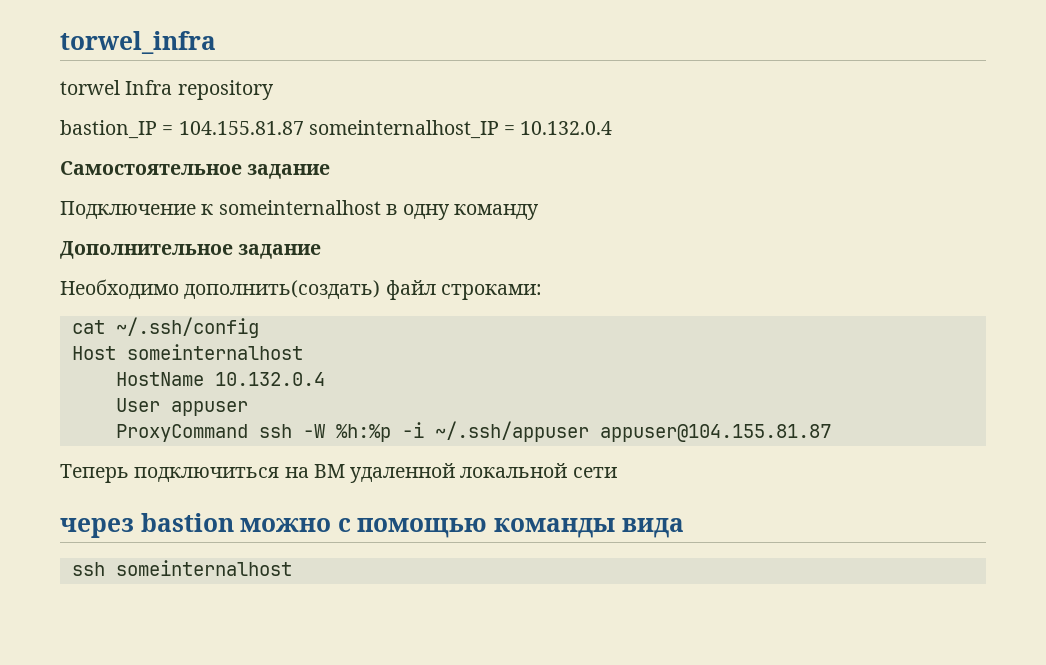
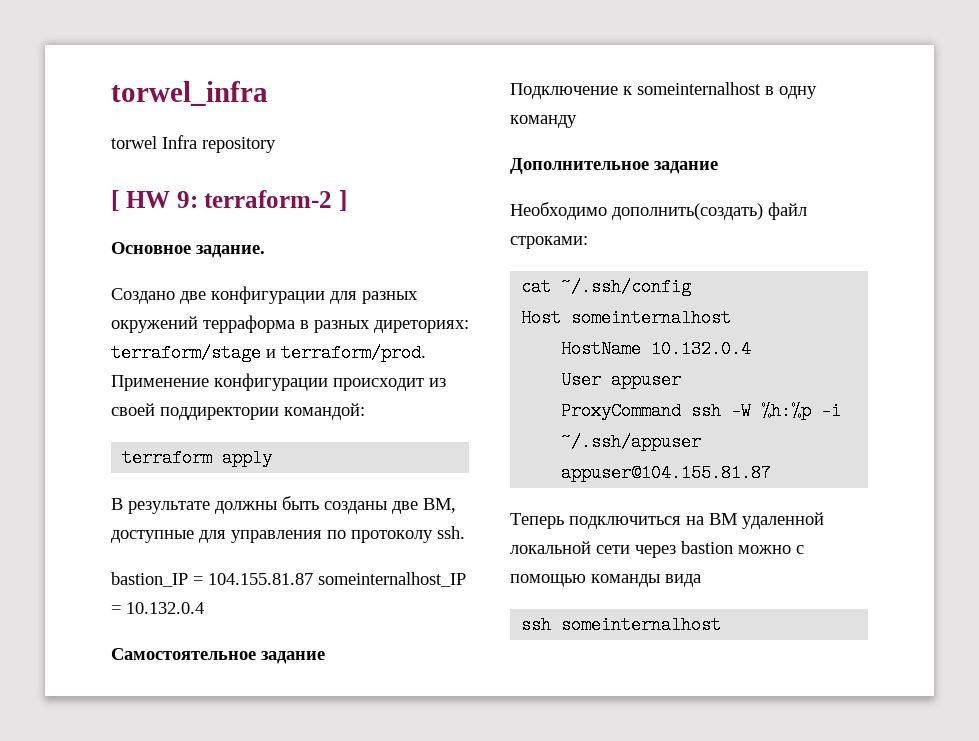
+ [ HW 9: terraform-2 ]
+ Основное задание.
+ Создано две конфигурации для разных окружений терраформа в разных диреториях: terraform/stage и terraform/prod. Применение конфигурации происходит из своей поддиректории командой:
+ terraform apply
+ В результате должны быть созданы две ВМ, доступные для управления по протоколу ssh.
- Теперь подключиться на ВМ удаленной локальной сети
- через bastion можно c помощью команды вида
+ Теперь подключиться на ВМ удаленной локальной сети через bastion можно c помощью команды вида

